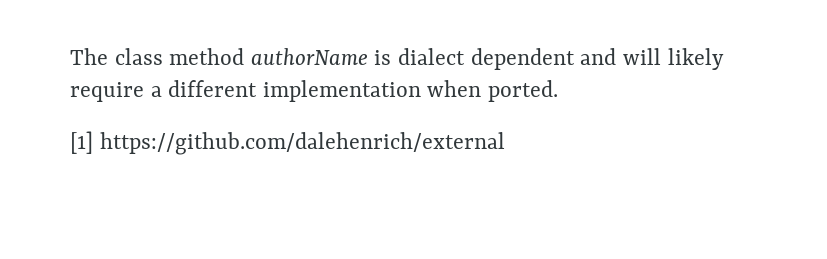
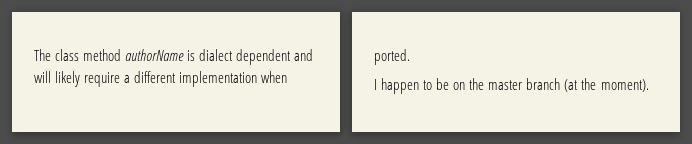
- [1] https://github.com/dalehenrich/external
+ I happen to be on the master branch (at the moment).

